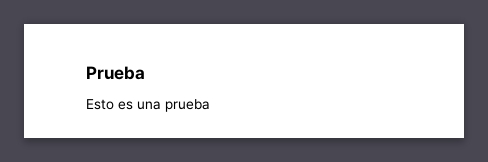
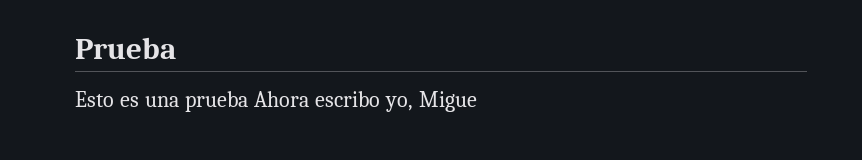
- Esto es una prueba
+ Esto es una prueba Ahora escribo yo, Migue

